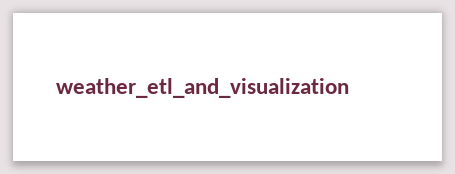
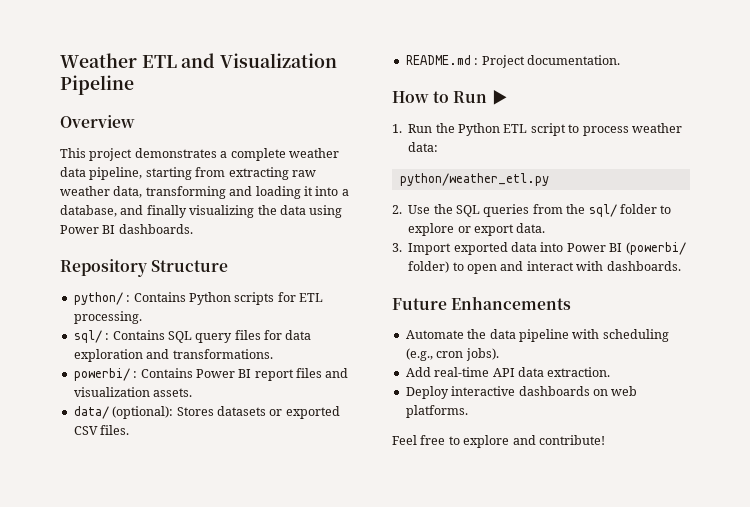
- weather_etl_and_visualization
+ Weather ETL and Visualization Pipeline
+ Overview
+ This project demonstrates a complete weather data pipeline, starting from extracting raw weather data, transforming and loading it into a database, and finally visualizing the data using Power BI dashboards.
+ Repository Structure
+ python/ : Contains Python scripts for ETL processing.
+ sql/ : Contains SQL query files for data exploration and transformations.
+ powerbi/ : Contains Power BI report files and visualization assets.
+ data/ (optional): Stores datasets or exported CSV files.
+ README.md : Project documentation.
+ How to Run ▶
+ 1. Run the Python ETL script to process weather data:
+ python/weather_etl.py
+ 2. Use the SQL queries from the sql/ folder to explore or export data.
+ 3. Import exported data into Power BI (powerbi/ folder) to open and interact with dashboards.
+ Future Enhancements
+ Automate the data pipeline with scheduling (e.g., cron jobs).
+ Add real-time API data extraction.
+ Deploy interactive dashboards on web platforms.
+ Feel free to explore and contribute!

